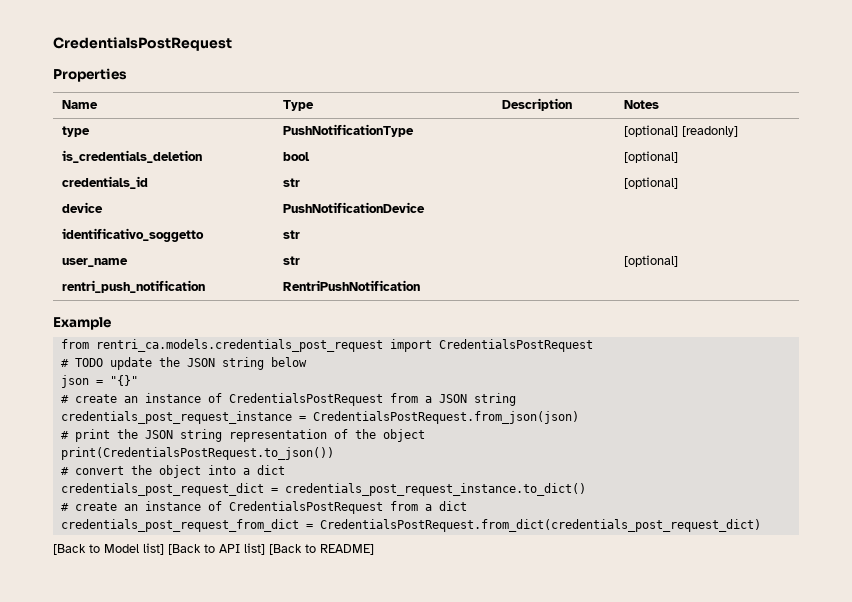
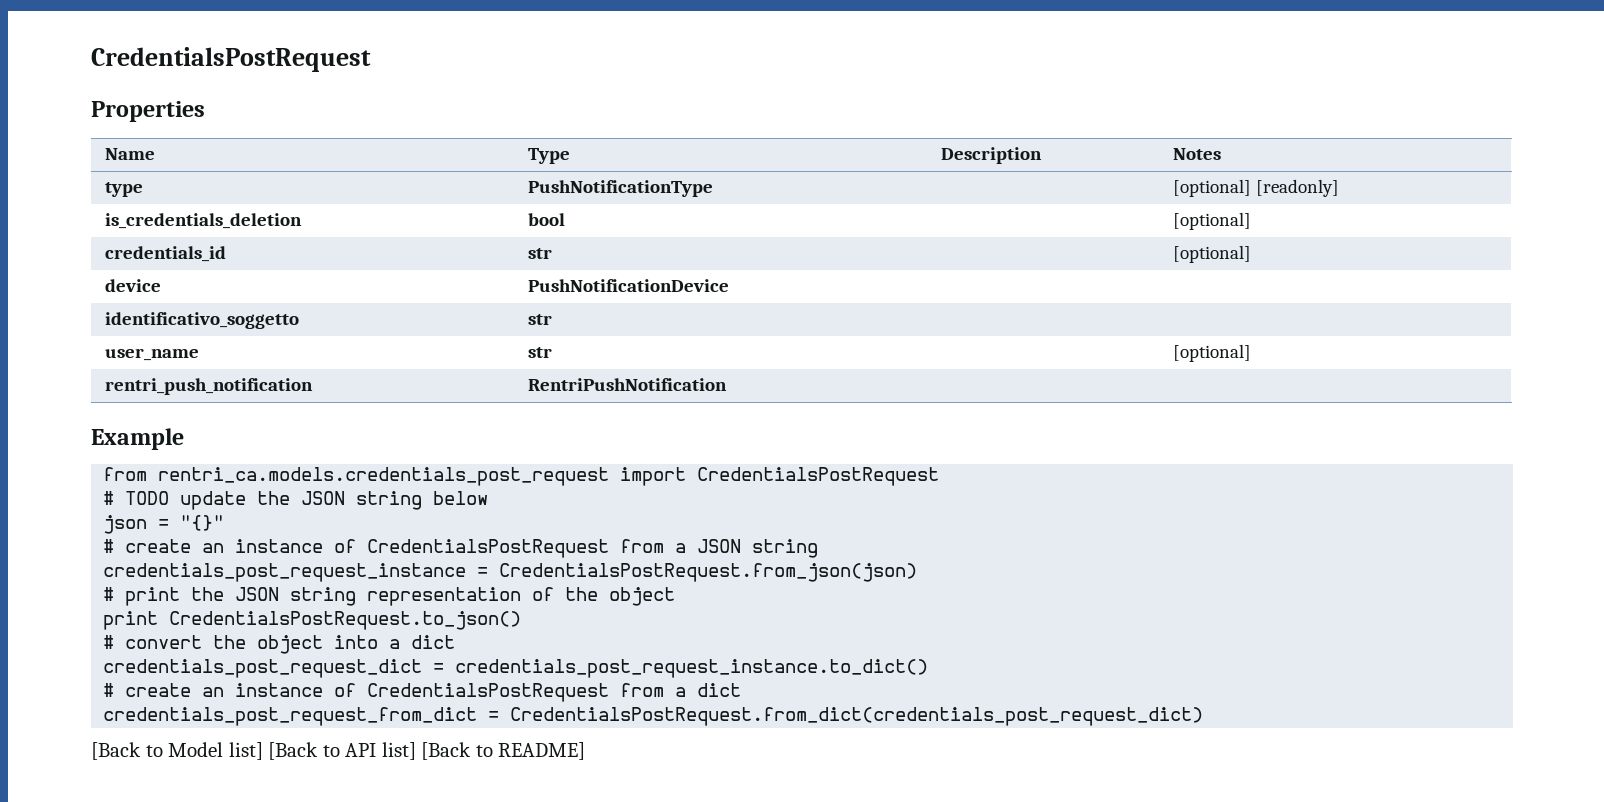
- print(CredentialsPostRequest.to_json())
+ print CredentialsPostRequest.to_json()

